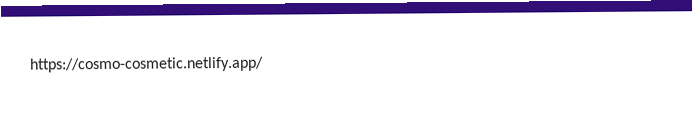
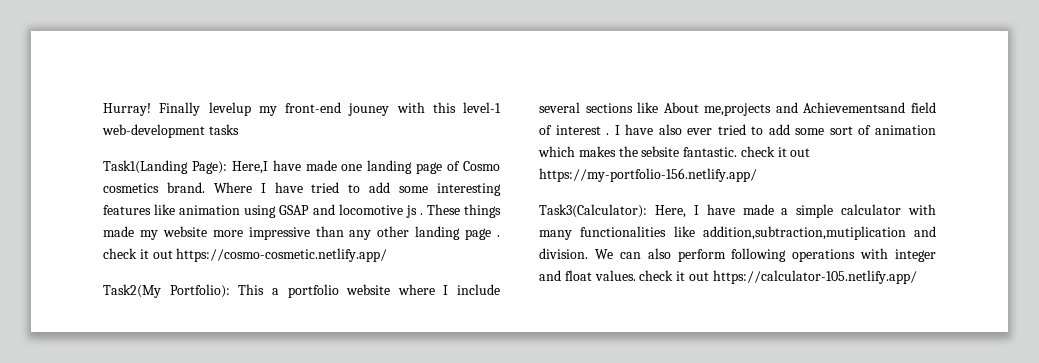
- https://cosmo-cosmetic.netlify.app/
+ Hurray! Finally levelup my front-end jouney with this level-1 web-development tasks
+ Task1(Landing Page): Here,I have made one landing page of Cosmo cosmetics brand. Where I have tried to add some interesting features like animation using GSAP and locomotive js . These things made my website more impressive than any other landing page . check it out https://cosmo-cosmetic.netlify.app/
+ Task2(My Portfolio): This a portfolio website where I include several sections like About me,projects and Achievementsand field of interest . I have also ever tried to add some sort of animation which makes the sebsite fantastic. check it out https://my-portfolio-156.netlify.app/
+ Task3(Calculator): Here, I have made a simple calculator with many functionalities like addition,subtraction,mutiplication and division. We can also perform following operations with integer and float values. check it out https://calculator-105.netlify.app/

